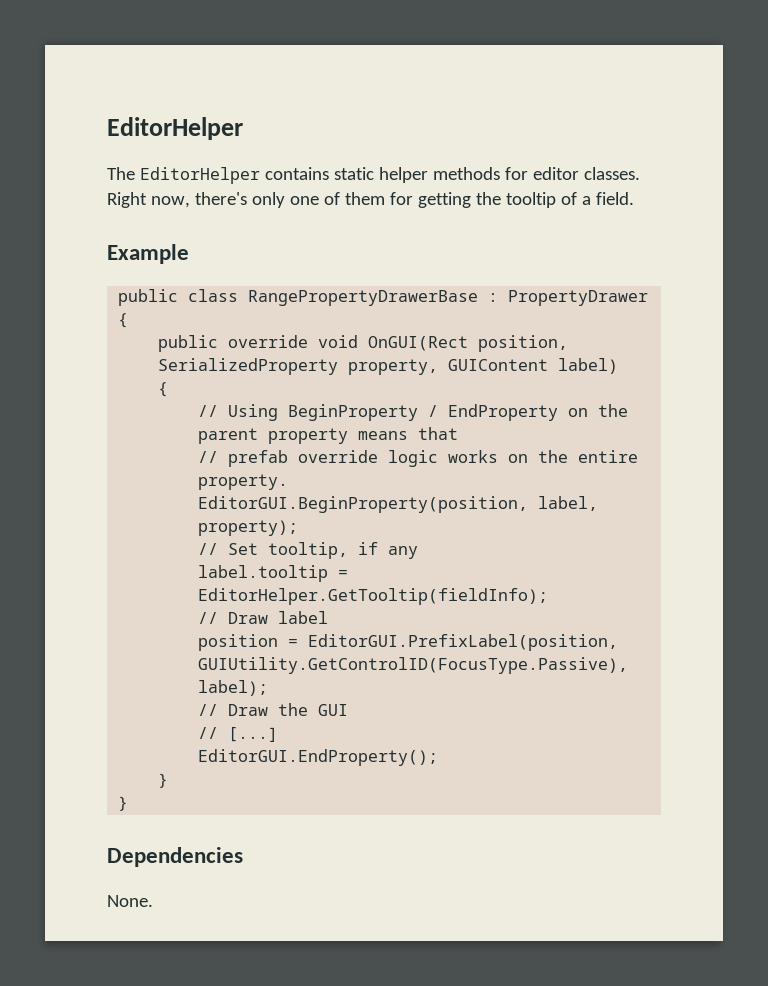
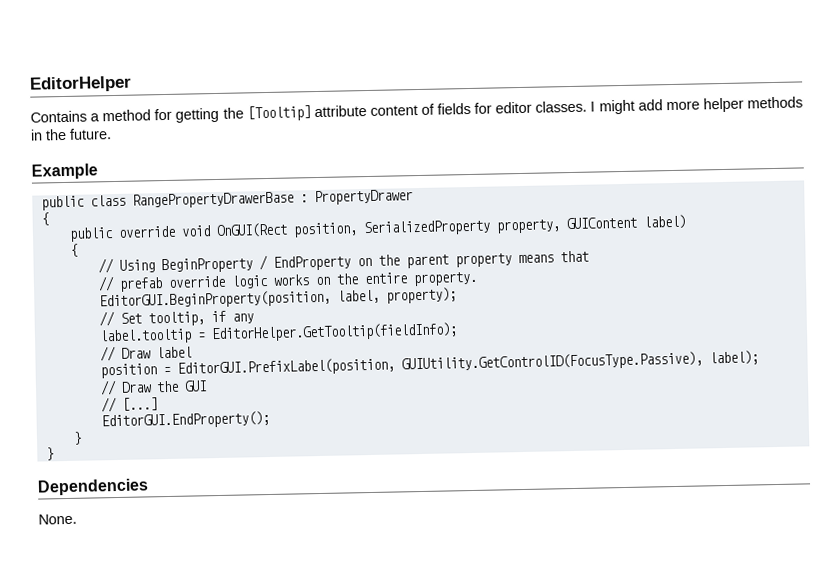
- The EditorHelper contains static helper methods for editor classes. Right now, there's only one of them for getting the tooltip of a field.
+ Contains a method for getting the [Tooltip] attribute content of fields for editor classes. I might add more helper methods in the future.

